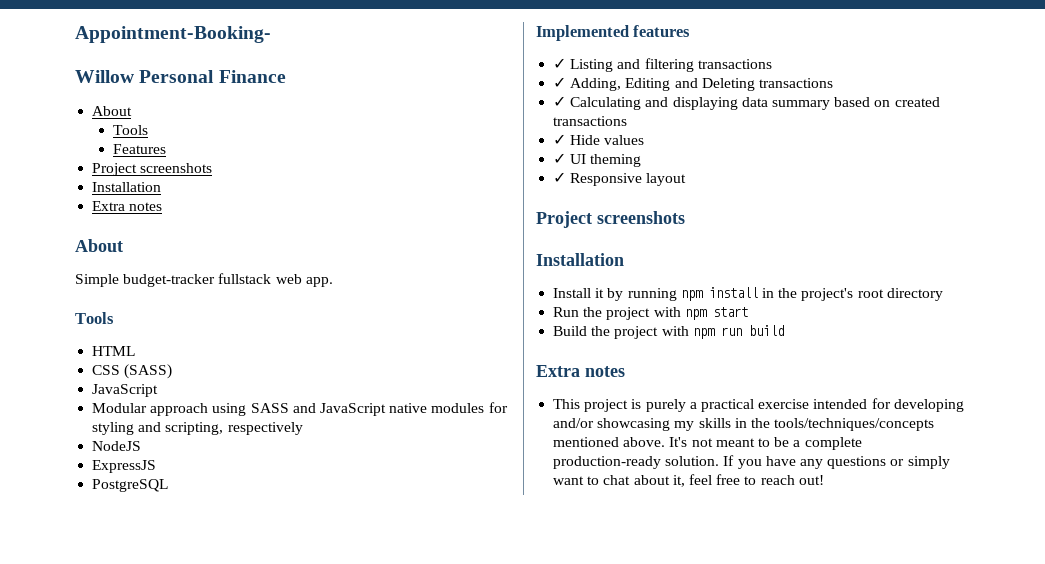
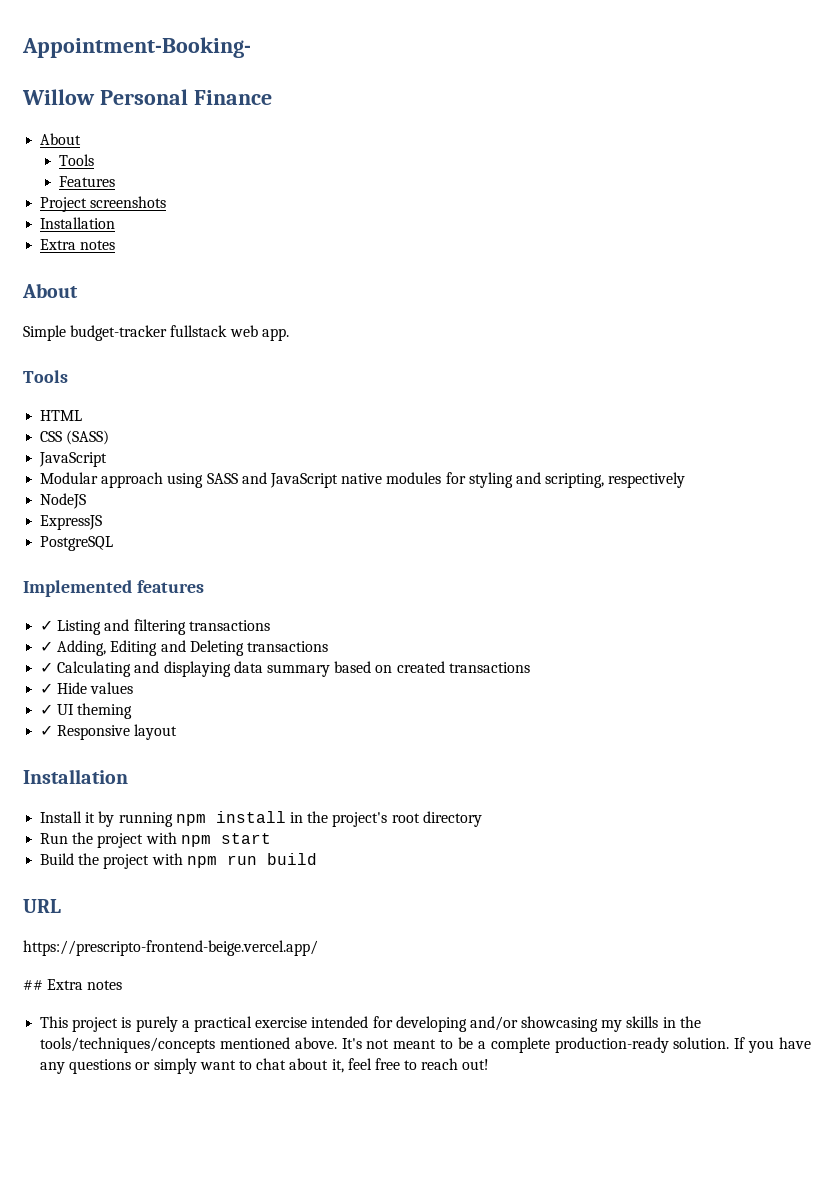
  ✓ Responsive layout
- Project screenshots
  Build the project with npm run build
- Extra notes
+ URL
+ https://prescripto-frontend-beige.vercel.app/
+ ## Extra notes

